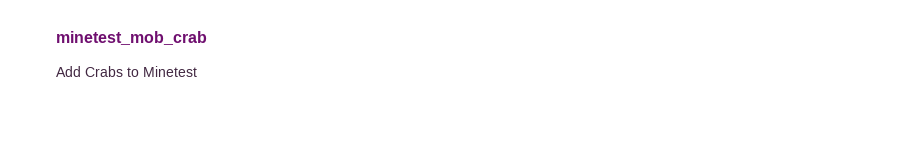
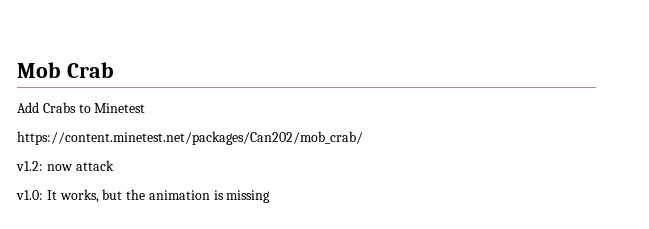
- minetest_mob_crab
+ Mob Crab
+ https://content.minetest.net/packages/Can202/mob_crab/
+ v1.2: now attack
+ v1.0: It works, but the animation is missing

